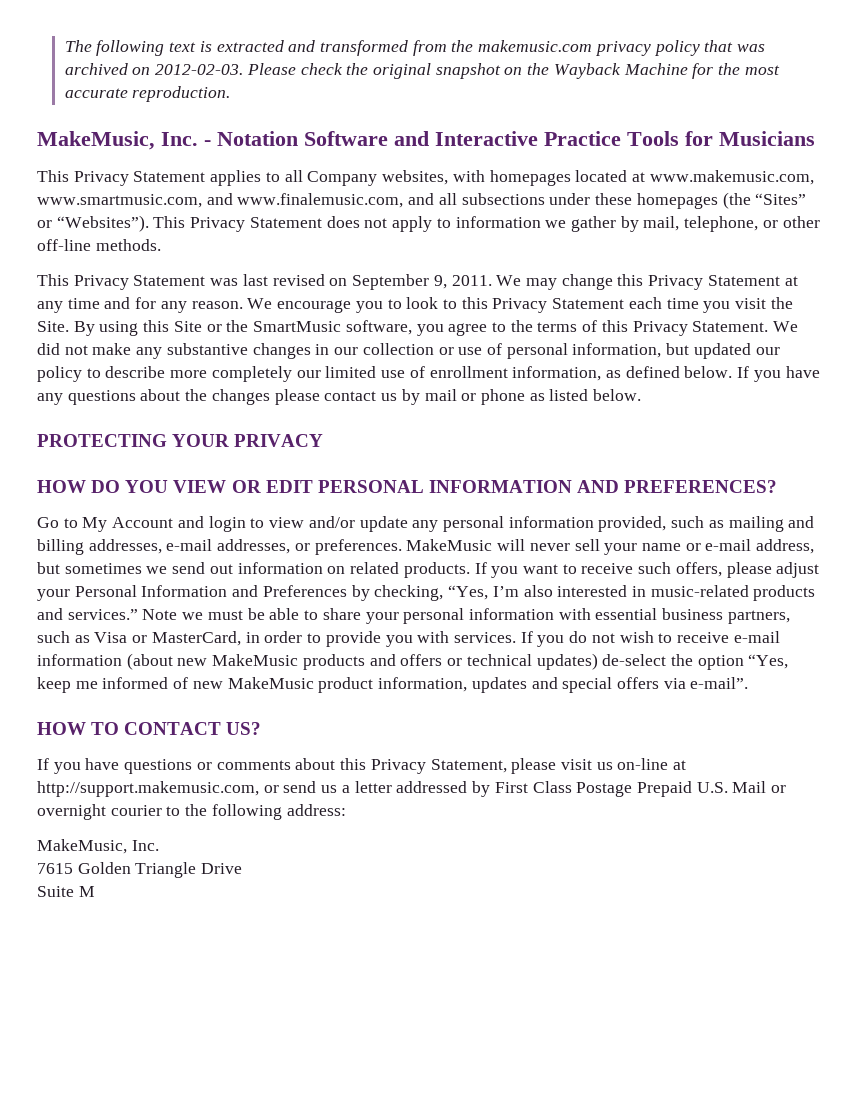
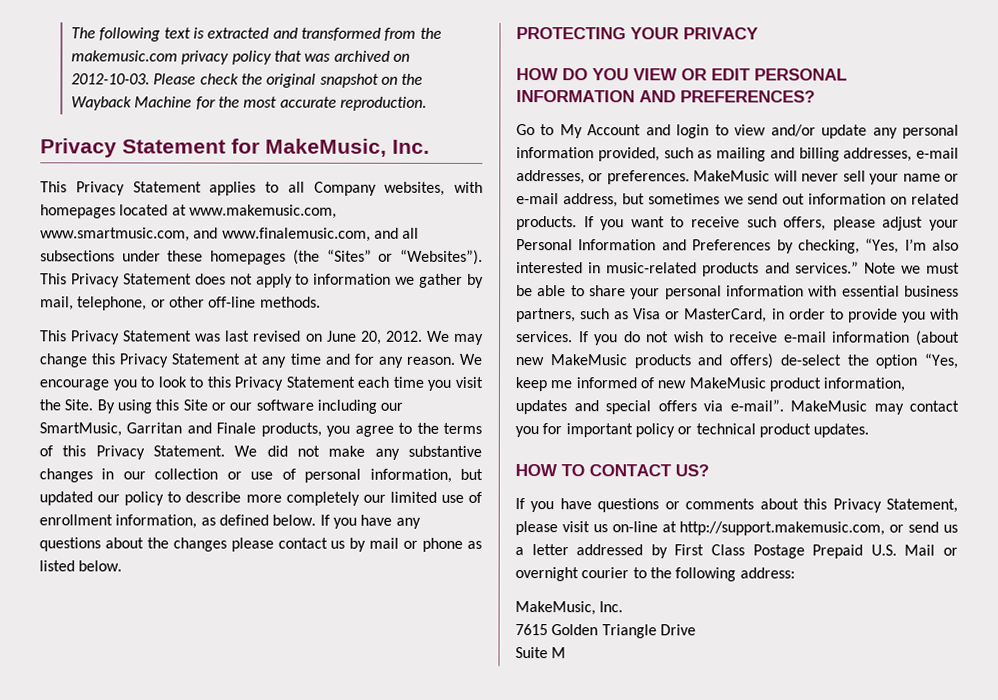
- The following text is extracted and transformed from the makemusic.com privacy policy that was archived on 2012-02-03.
+ The following text is extracted and transformed from the makemusic.com privacy policy that was archived on 2012-10-03.
- MakeMusic, Inc. - Notation Software and Interactive Practice Tools for Musicians
+ Privacy Statement for MakeMusic, Inc.
- This Privacy Statement was last revised on September 9, 2011.
+ This Privacy Statement was last revised on June 20, 2012.
- By using this Site or the SmartMusic software, you agree to the terms of this Privacy Statement.
+ By using this Site or our software including our SmartMusic, Garritan and Finale products, you agree to the terms of this Privacy Statement.
- If you do not wish to receive e-mail information (about new MakeMusic products and offers or technical updates) de-select the option “Yes, keep me informed of new MakeMusic product information, updates and special offers via e-mail”.
+ If you do not wish to receive e-mail information (about new MakeMusic products and offers) de-select the option “Yes, keep me informed of new MakeMusic product information, updates and special offers via e-mail”. MakeMusic may contact you for important policy or technical product updates.

